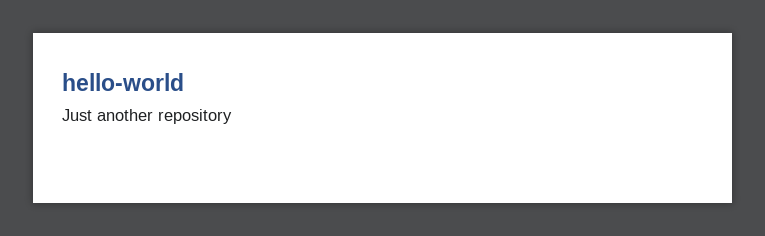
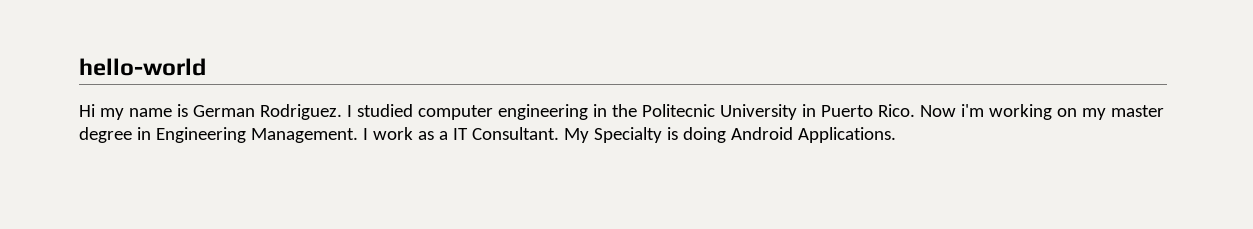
- Just another repository
+ Hi my name is German Rodriguez. I studied computer engineering in the Politecnic University in Puerto Rico. Now i'm working on my master degree in Engineering Management. I work as a IT Consultant. My Specialty is doing Android Applications.

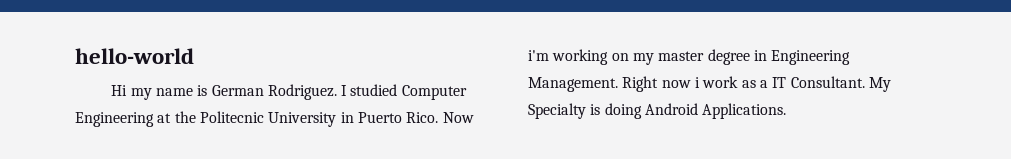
- I studied computer engineering in the Politecnic University in Puerto Rico.
+ I studied Computer Engineering at the Politecnic University in Puerto Rico.
- I work as a IT Consultant.
+ Right now i work as a IT Consultant.

